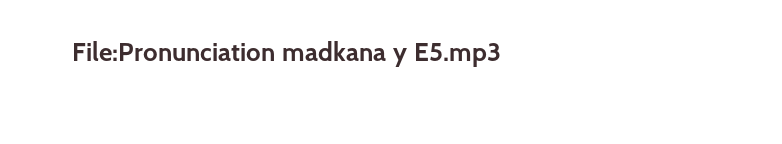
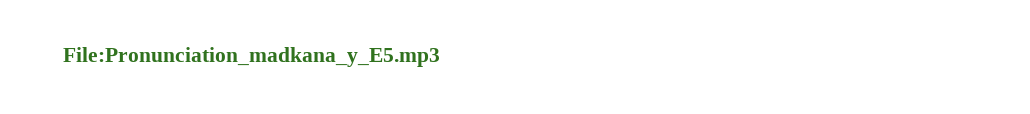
- File:Pronunciation madkana y E5.mp3
+ File:Pronunciation_madkana_y_E5.mp3

